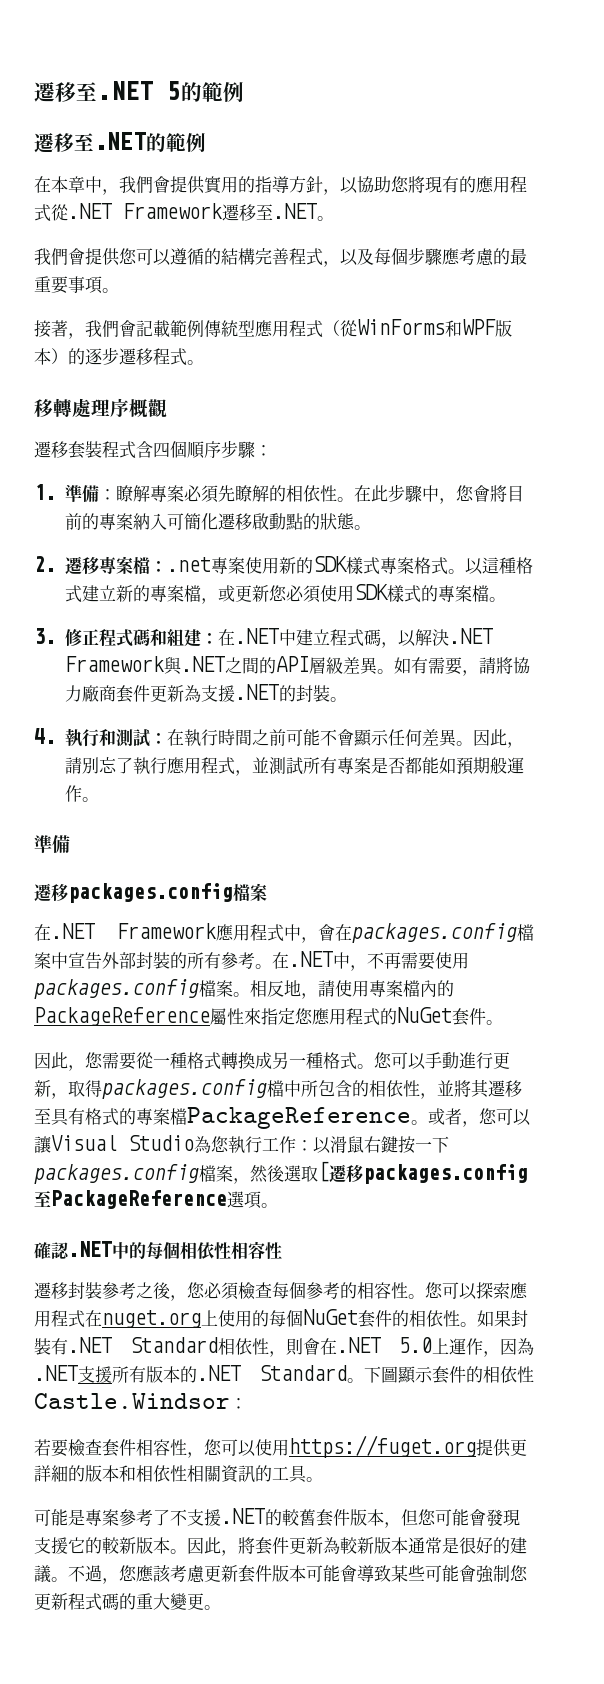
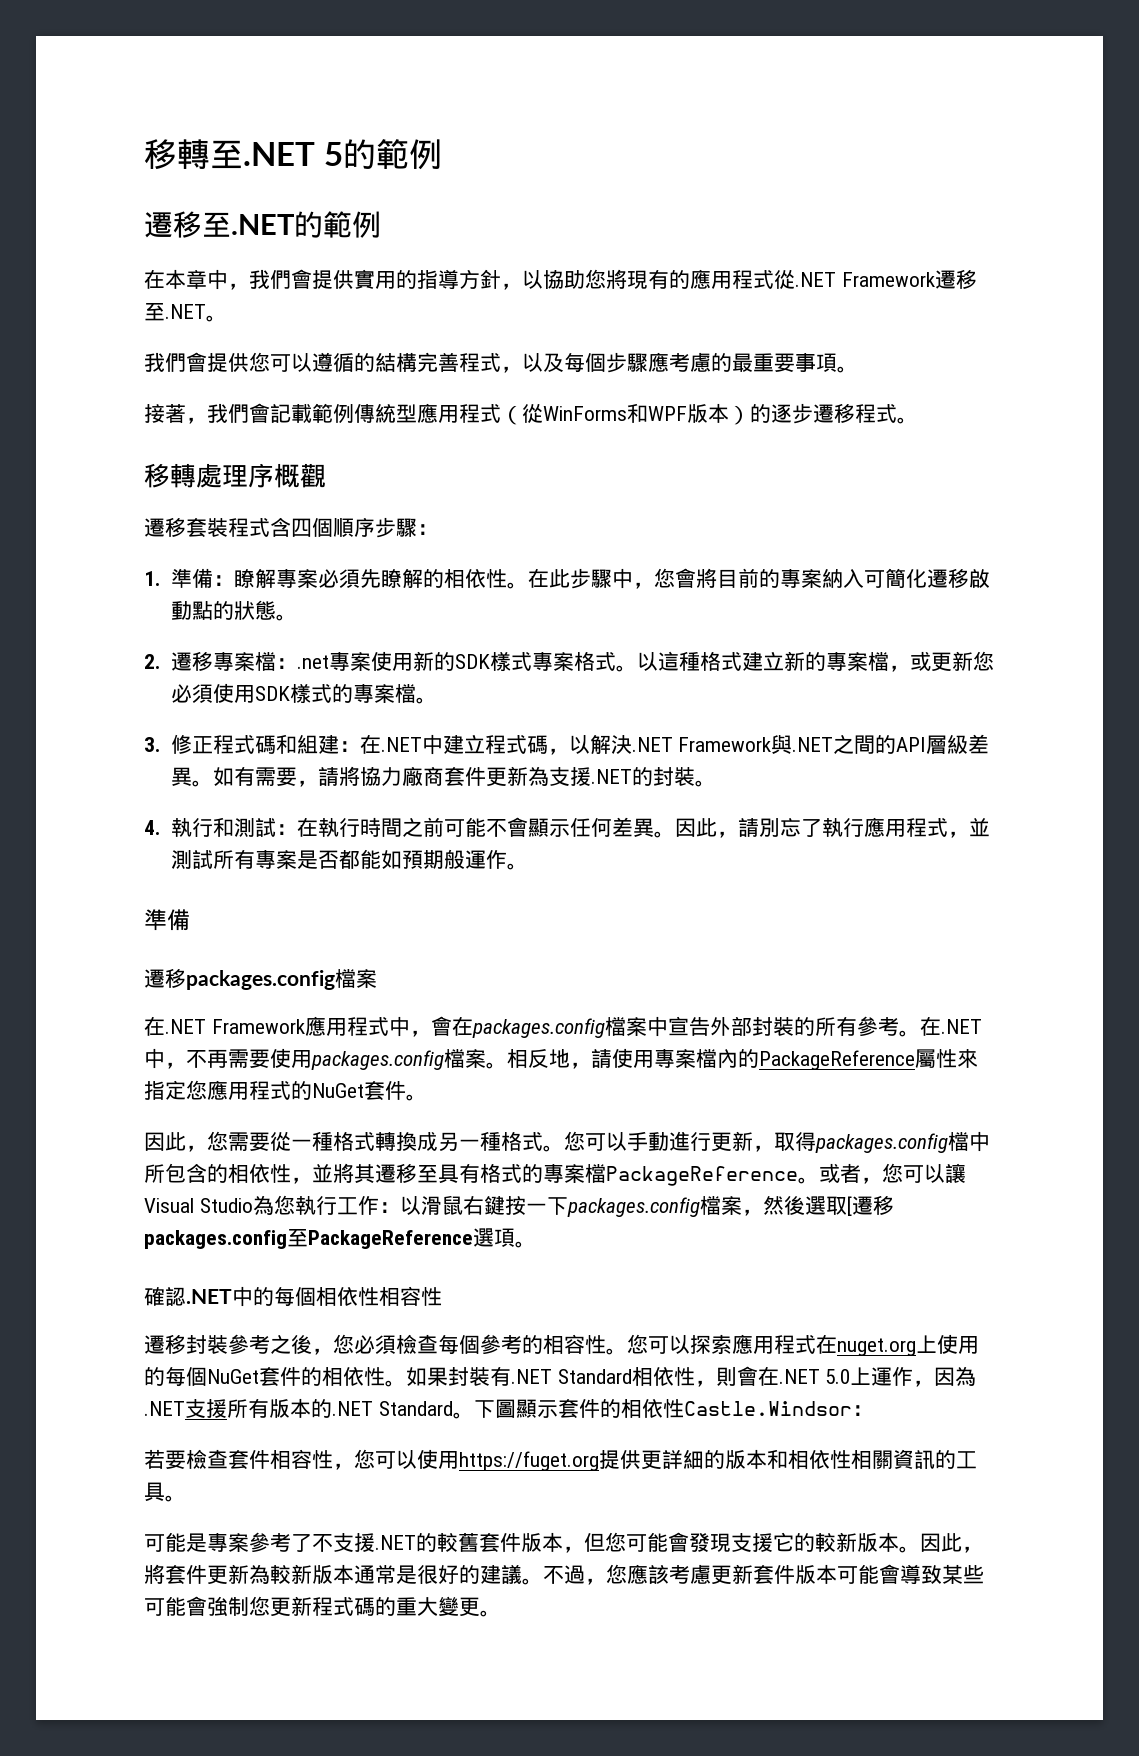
- 遷移至.NET 5的範例
+ 移轉至.NET 5的範例

